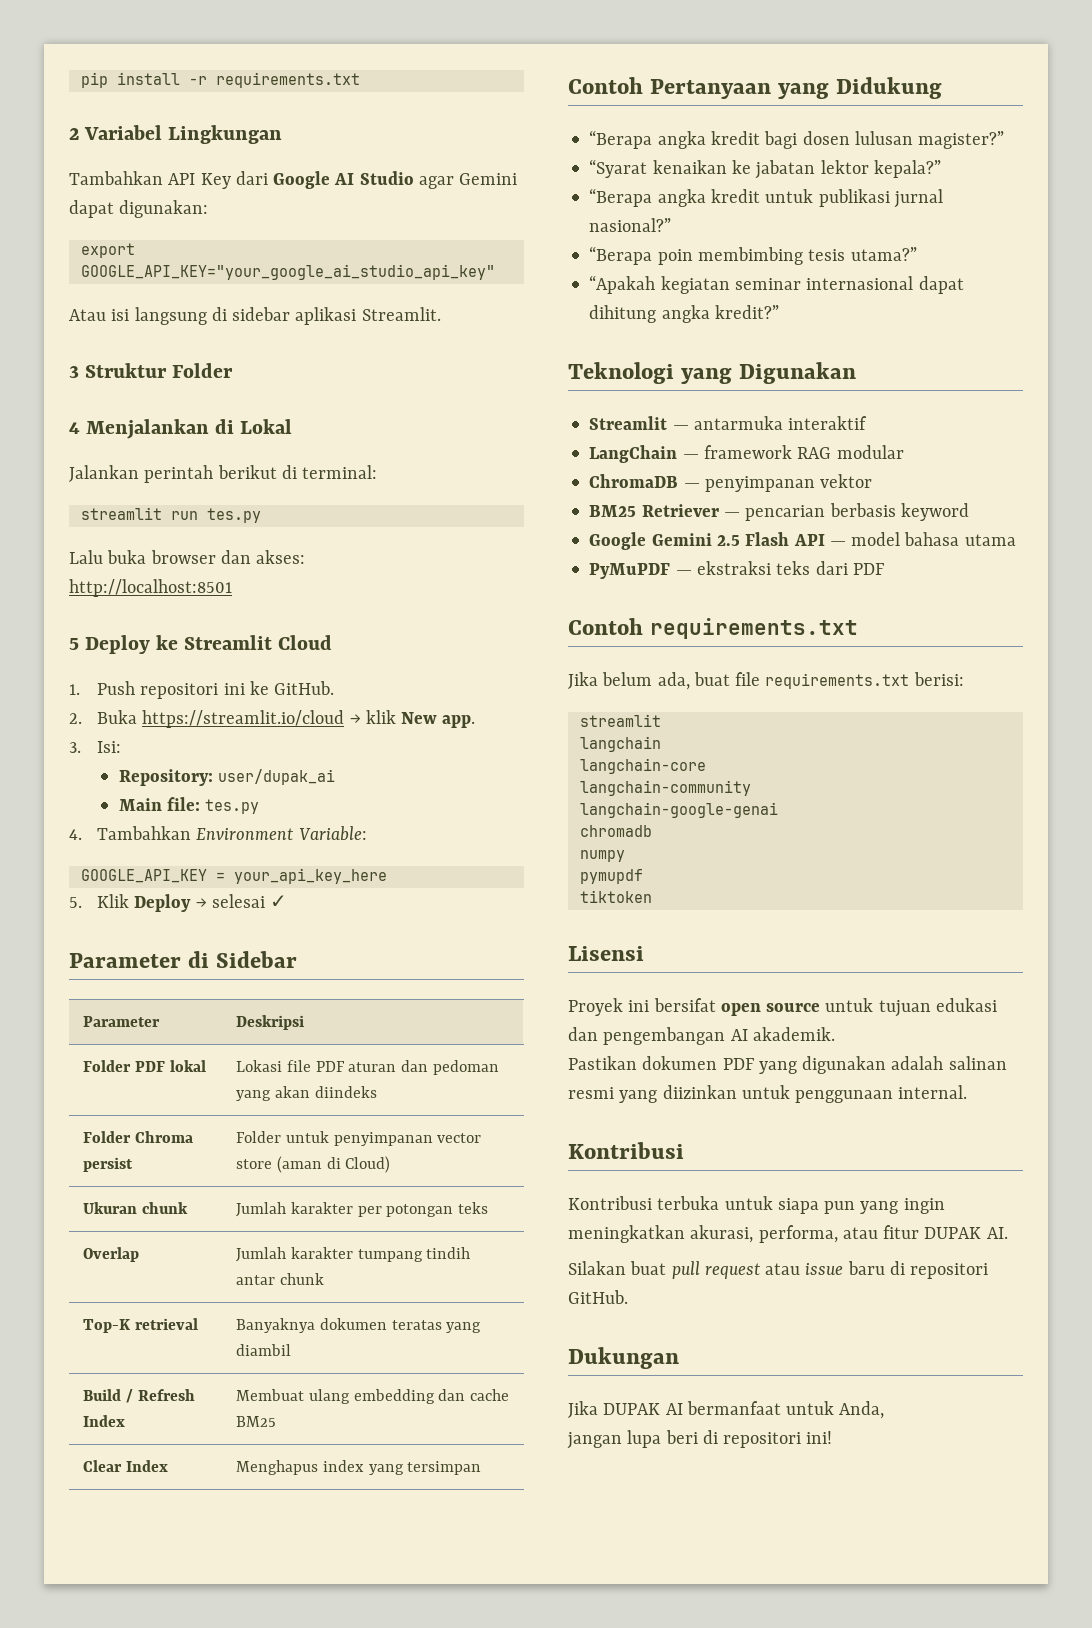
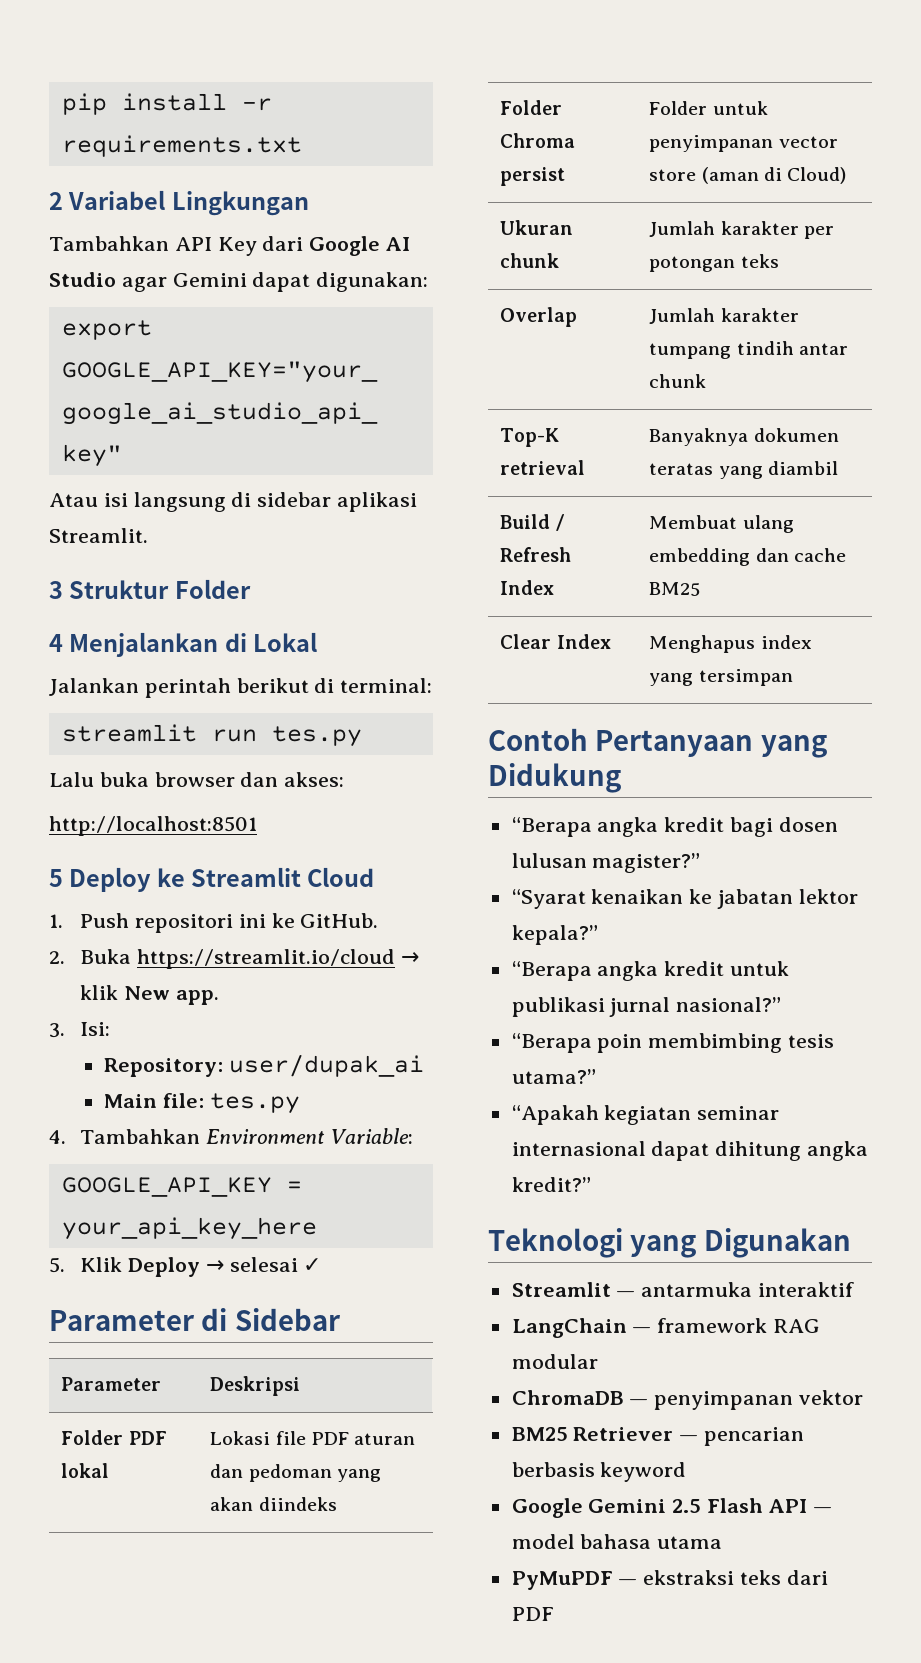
- Contoh requirements.txt
- Jika belum ada, buat file requirements.txt berisi:
- streamlit
- langchain
- langchain-core
- langchain-community
- langchain-google-genai
- chromadb
- numpy
- pymupdf
- tiktoken
- Lisensi
- Proyek ini bersifat open source untuk tujuan edukasi dan pengembangan AI akademik.
- Pastikan dokumen PDF yang digunakan adalah salinan resmi yang diizinkan untuk penggunaan internal.
- Kontribusi
- Kontribusi terbuka untuk siapa pun yang ingin meningkatkan akurasi, performa, atau fitur DUPAK AI.
- Silakan buat pull request atau issue baru di repositori GitHub.
- Dukungan
- Jika DUPAK AI bermanfaat untuk Anda,
- jangan lupa beri di repositori ini!

